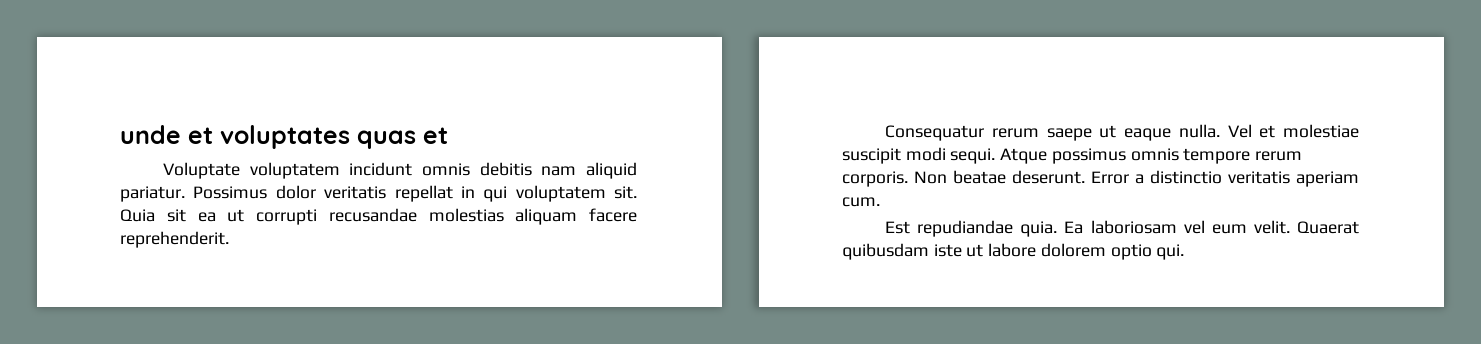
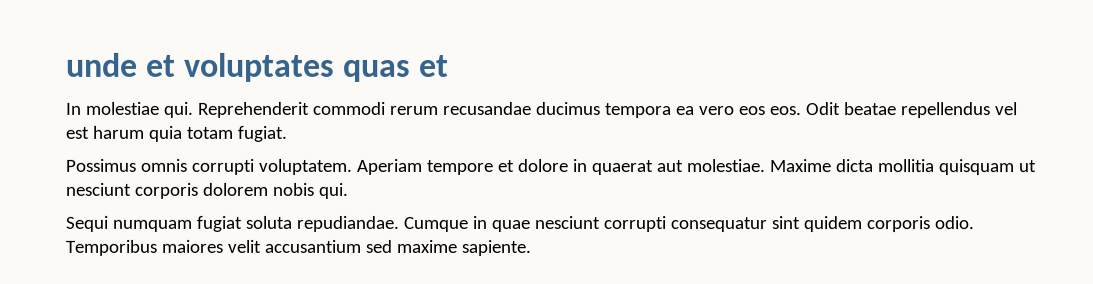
- Voluptate voluptatem incidunt omnis debitis nam aliquid pariatur. Possimus dolor veritatis repellat in qui voluptatem sit. Quia sit ea ut corrupti recusandae molestias aliquam facere reprehenderit.
- Consequatur rerum saepe ut eaque nulla. Vel et molestiae suscipit modi sequi. Atque possimus omnis tempore rerum corporis. Non beatae deserunt. Error a distinctio veritatis aperiam cum.
- Est repudiandae quia. Ea laboriosam vel eum velit. Quaerat quibusdam iste ut labore dolorem optio qui.
+ In molestiae qui. Reprehenderit commodi rerum recusandae ducimus tempora ea vero eos eos. Odit beatae repellendus vel est harum quia totam fugiat.
+ Possimus omnis corrupti voluptatem. Aperiam tempore et dolore in quaerat aut molestiae. Maxime dicta mollitia quisquam ut nesciunt corporis dolorem nobis qui.
+ Sequi numquam fugiat soluta repudiandae. Cumque in quae nesciunt corrupti consequatur sint quidem corporis odio. Temporibus maiores velit accusantium sed maxime sapiente.

